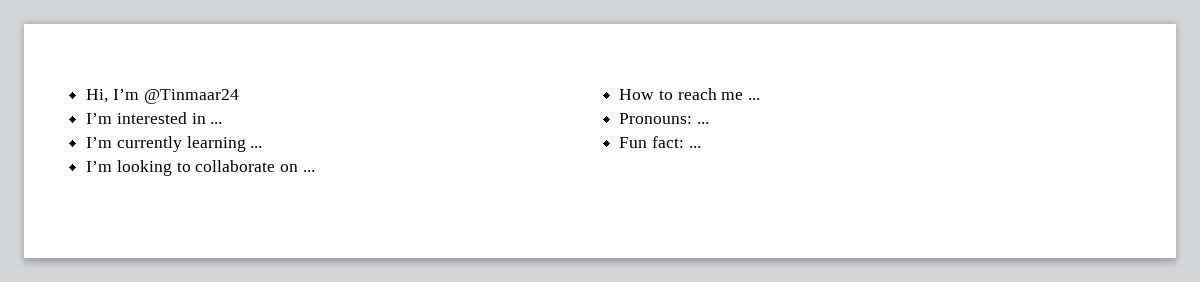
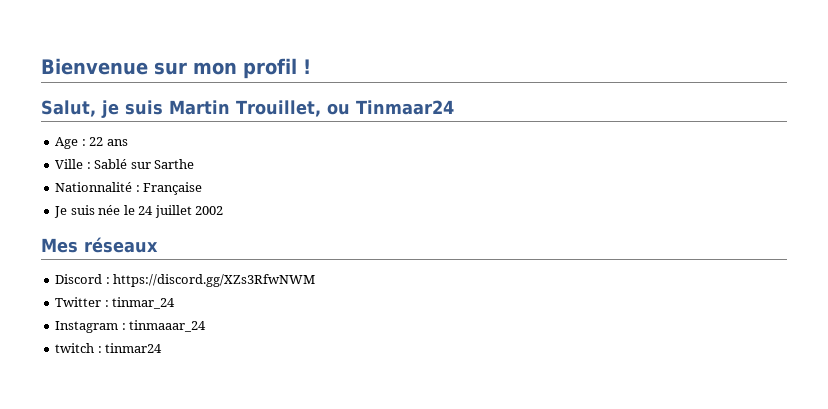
- Hi, I’m @Tinmaar24
- I’m interested in ...
- I’m currently learning ...
- I’m looking to collaborate on ...
- How to reach me ...
- Pronouns: ...
- Fun fact: ...
+ Bienvenue sur mon profil !
+ Salut, je suis Martin Trouillet, ou Tinmaar24
+ Age : 22 ans
+ Ville : Sablé sur Sarthe
+ Nationnalité : Française
+ Je suis née le 24 juillet 2002
+ Mes réseaux
+ Discord : https://discord.gg/XZs3RfwNWM
+ Twitter : tinmar_24
+ Instagram : tinmaaar_24
+ twitch : tinmar24

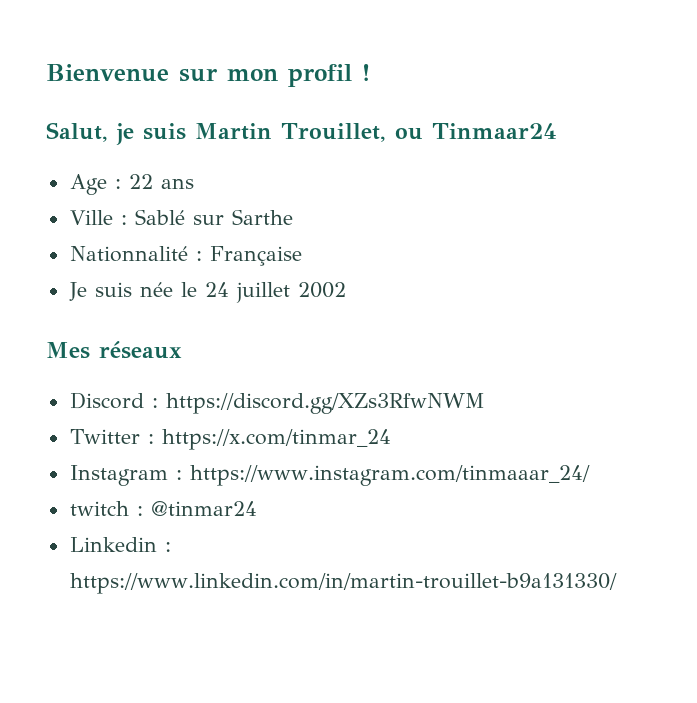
- Twitter : tinmar_24
+ Twitter : https://x.com/tinmar_24
- Instagram : tinmaaar_24
+ Instagram : https://www.instagram.com/tinmaaar_24/
- twitch : tinmar24
+ twitch : @tinmar24
+ Linkedin : https://www.linkedin.com/in/martin-trouillet-b9a131330/

